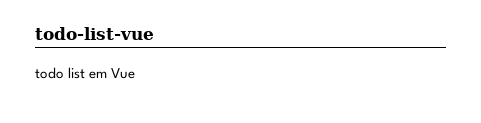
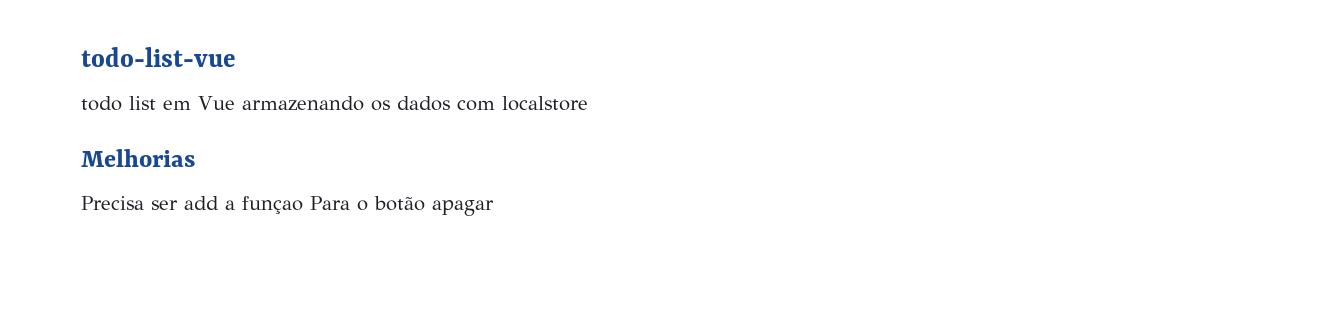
- todo list em Vue
+ todo list em Vue armazenando os dados com localstore
+ Melhorias
+ Precisa ser add a funçao Para o botão apagar

